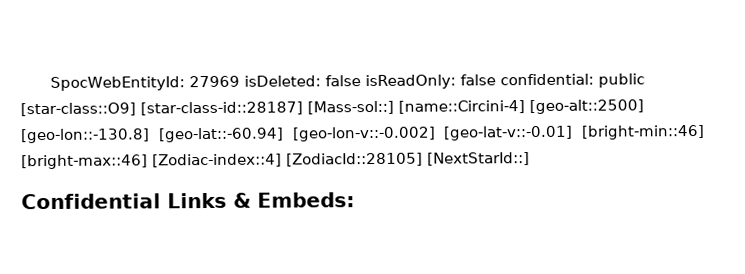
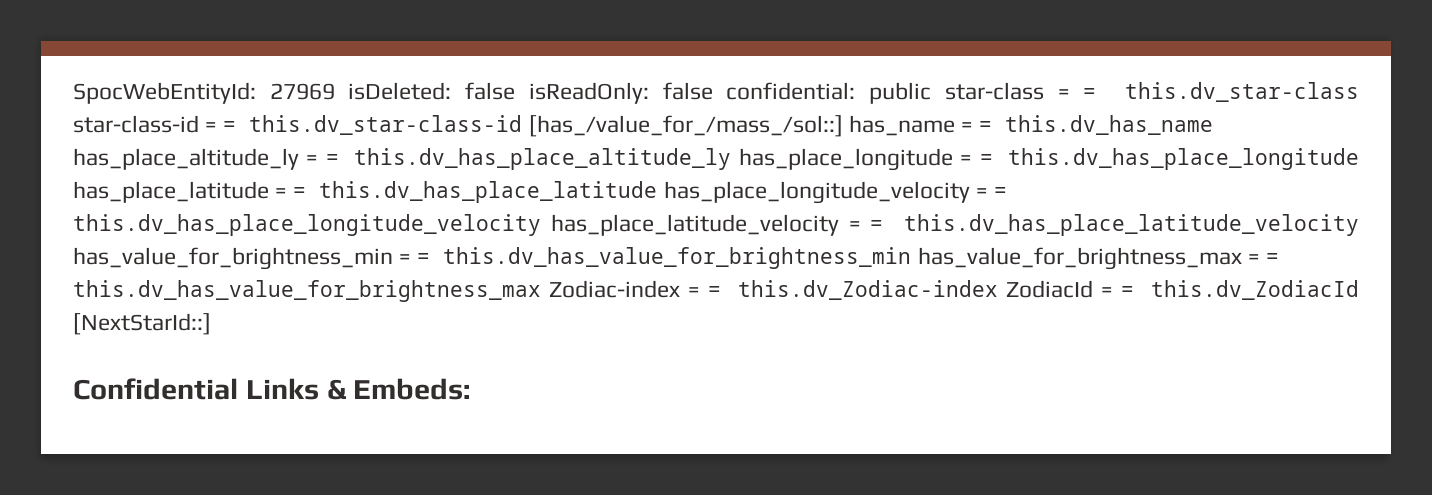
- SpocWebEntityId: 27969 isDeleted: false isReadOnly: false confidential: public [star-class::O9] [star-class-id::28187] [Mass-sol::] [name::Circini-4] [geo-alt::2500] [geo-lon::-130.8] [geo-lat::-60.94] [geo-lon-v::-0.002] [geo-lat-v::-0.01] [bright-min::46] [bright-max::46] [Zodiac-index::4] [ZodiacId::28105] [NextStarId::]
+ SpocWebEntityId: 27969 isDeleted: false isReadOnly: false confidential: public star-class = = this.dv_star-class star-class-id = = this.dv_star-class-id [has_/value_for_/mass_/sol::] has_name = = this.dv_has_name has_place_altitude_ly = = this.dv_has_place_altitude_ly has_place_longitude = = this.dv_has_place_longitude has_place_latitude = = this.dv_has_place_latitude has_place_longitude_velocity = = this.dv_has_place_longitude_velocity has_place_latitude_velocity = = this.dv_has_place_latitude_velocity has_value_for_brightness_min = = this.dv_has_value_for_brightness_min has_value_for_brightness_max = = this.dv_has_value_for_brightness_max Zodiac-index = = this.dv_Zodiac-index ZodiacId = = this.dv_ZodiacId [NextStarId::]

